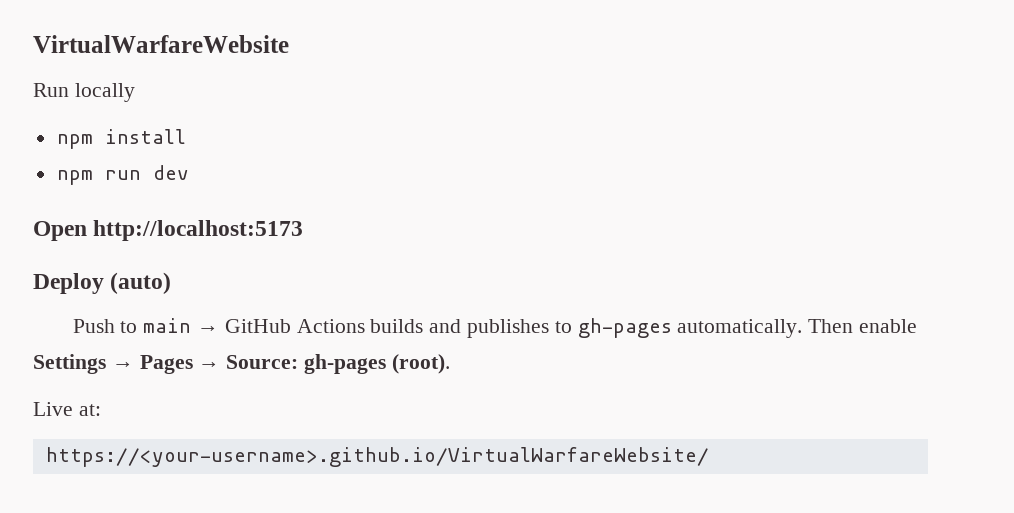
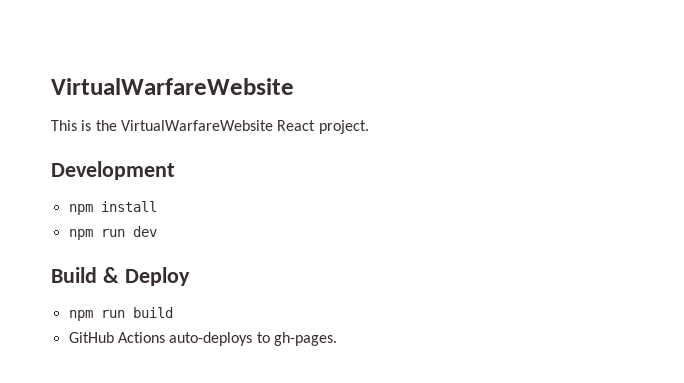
- Run locally
+ This is the VirtualWarfareWebsite React project.
+ Development
- Open http://localhost:5173
- Deploy (auto)
- Push to main → GitHub Actions builds and publishes to gh-pages automatically. Then enable Settings → Pages → Source: gh-pages (root).
- Live at:
- https://<your-username>.github.io/VirtualWarfareWebsite/
+ Build & Deploy
+ npm run build
+ GitHub Actions auto-deploys to gh-pages.

